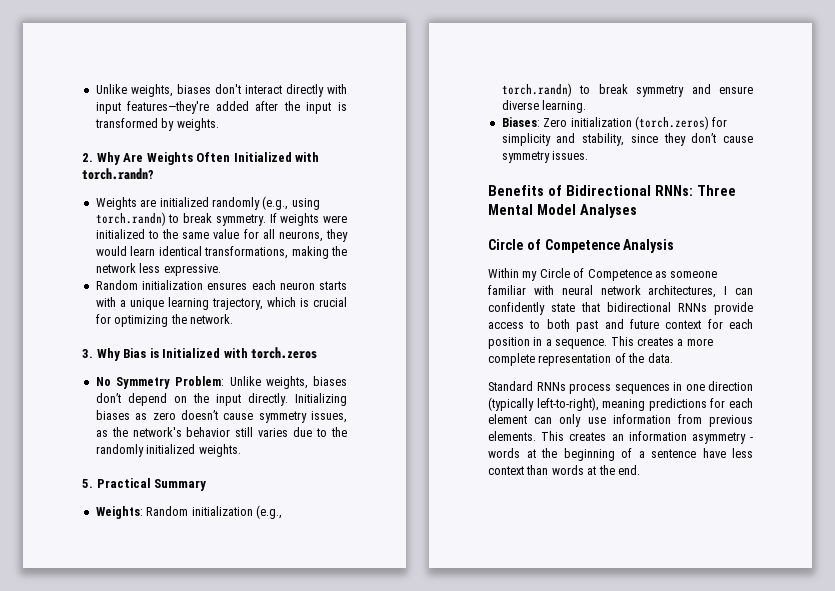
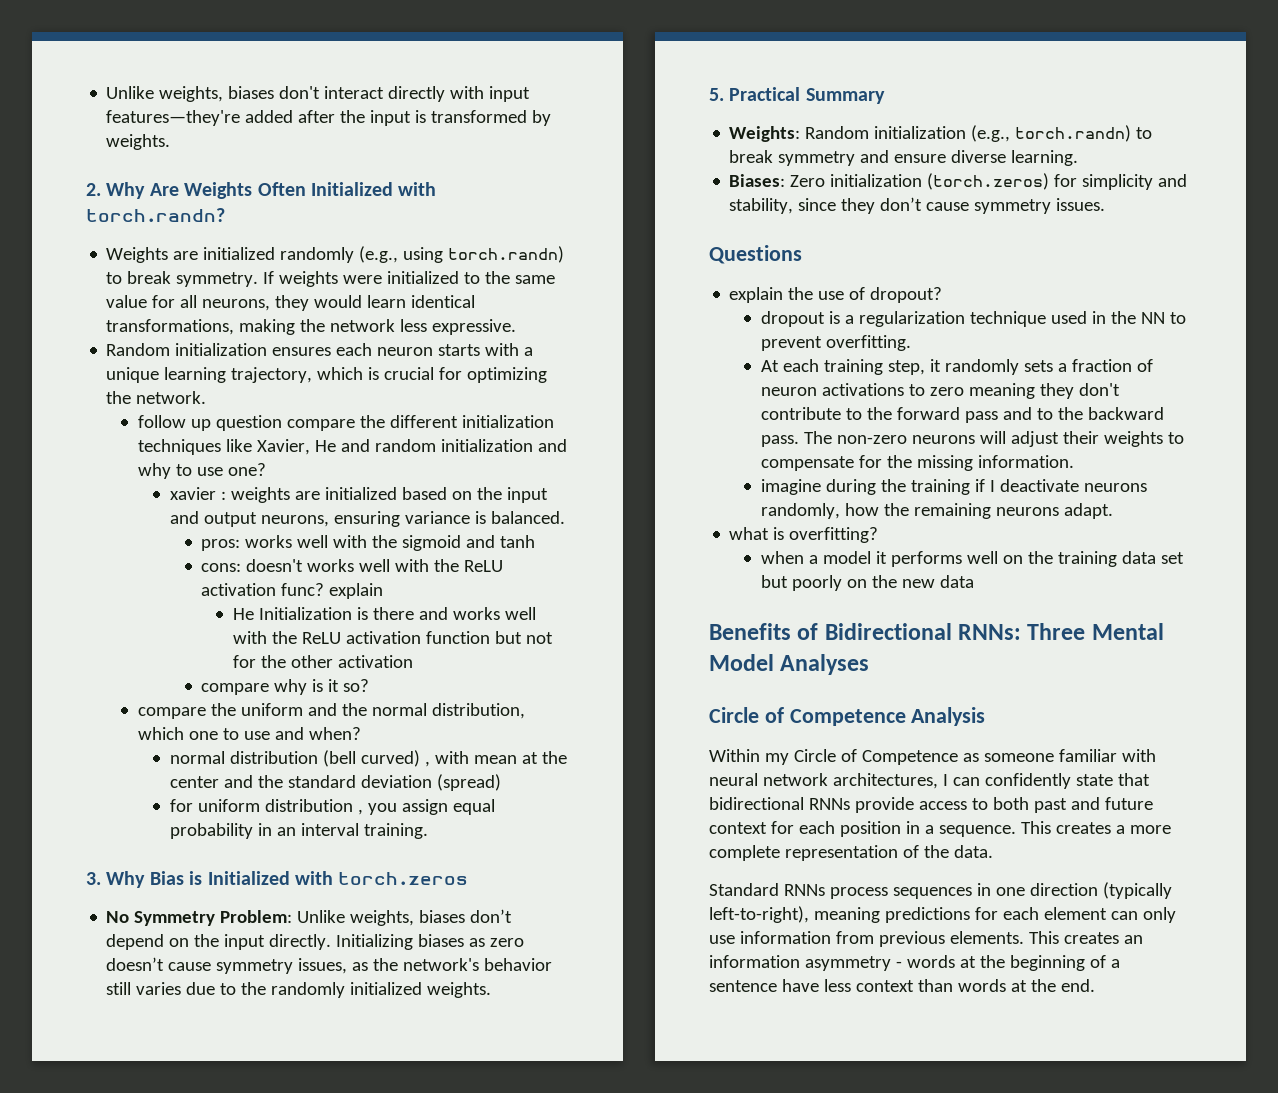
+ follow up question compare the different initialization techniques like Xavier, He and random initialization and why to use one?
+ xavier : weights are initialized based on the input and output neurons, ensuring variance is balanced.
+ pros: works well with the sigmoid and tanh
+ cons: doesn't works well with the ReLU activation func? explain
+ He Initialization is there and works well with the ReLU activation function but not for the other activation
+ compare why is it so?
+ compare the uniform and the normal distribution, which one to use and when?
+ normal distribution (bell curved) , with mean at the center and the standard deviation (spread)
+ for uniform distribution , you assign equal probability in an interval training.
+ Questions
+ explain the use of dropout?
+ dropout is a regularization technique used in the NN to prevent overfitting.
+ At each training step, it randomly sets a fraction of neuron activations to zero meaning they don't contribute to the forward pass and to the backward pass. The non-zero neurons will adjust their weights to compensate for the missing information.
+ imagine during the training if I deactivate neurons randomly, how the remaining neurons adapt.
+ what is overfitting?
+ when a model it performs well on the training data set but poorly on the new data

